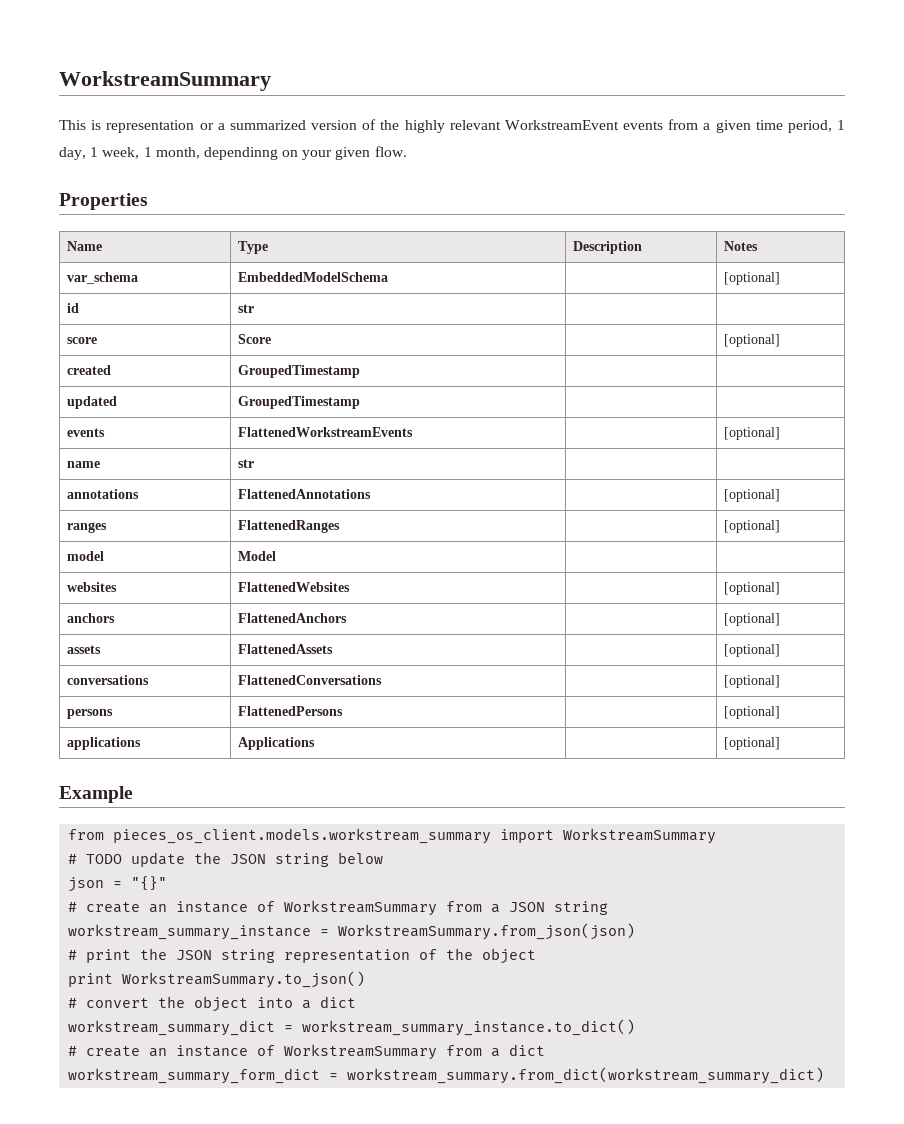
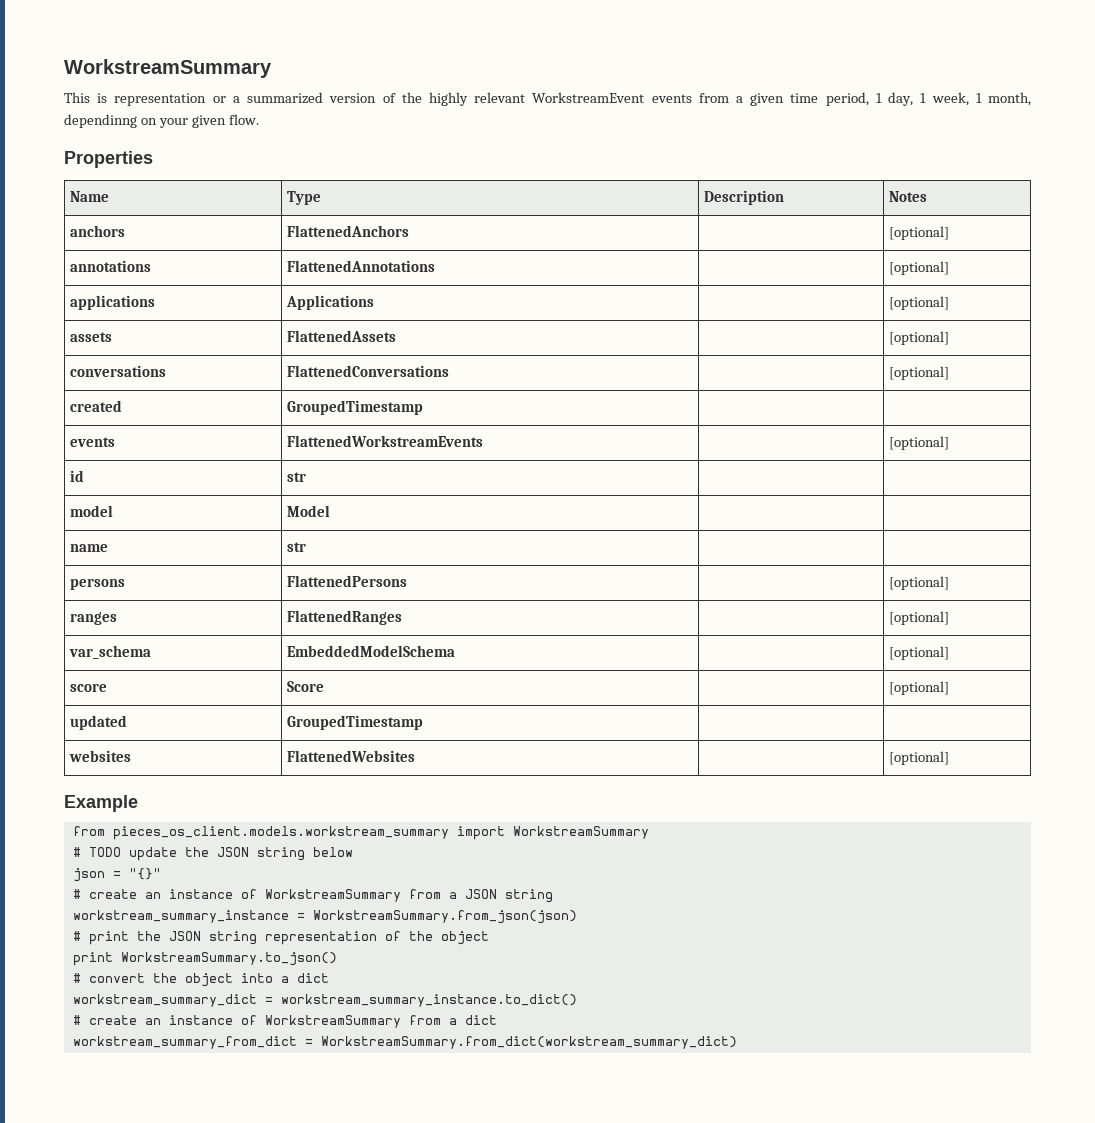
- var_schema | EmbeddedModelSchema | | [optional]
- id | str | |
- score | Score | | [optional]
- created | GroupedTimestamp | |
- updated | GroupedTimestamp | |
- events | FlattenedWorkstreamEvents | | [optional]
- name | str | |
+ anchors | FlattenedAnchors | | [optional]
  annotations | FlattenedAnnotations | | [optional]
- ranges | FlattenedRanges | | [optional]
- model | Model | |
- websites | FlattenedWebsites | | [optional]
- anchors | FlattenedAnchors | | [optional]
+ applications | Applications | | [optional]
+ created | GroupedTimestamp | |
+ events | FlattenedWorkstreamEvents | | [optional]
+ id | str | |
+ model | Model | |
+ name | str | |
  persons | FlattenedPersons | | [optional]
- applications | Applications | | [optional]
+ ranges | FlattenedRanges | | [optional]
+ var_schema | EmbeddedModelSchema | | [optional]
+ score | Score | | [optional]
+ updated | GroupedTimestamp | |
+ websites | FlattenedWebsites | | [optional]
- workstream_summary_form_dict = workstream_summary.from_dict(workstream_summary_dict)
+ workstream_summary_from_dict = WorkstreamSummary.from_dict(workstream_summary_dict)

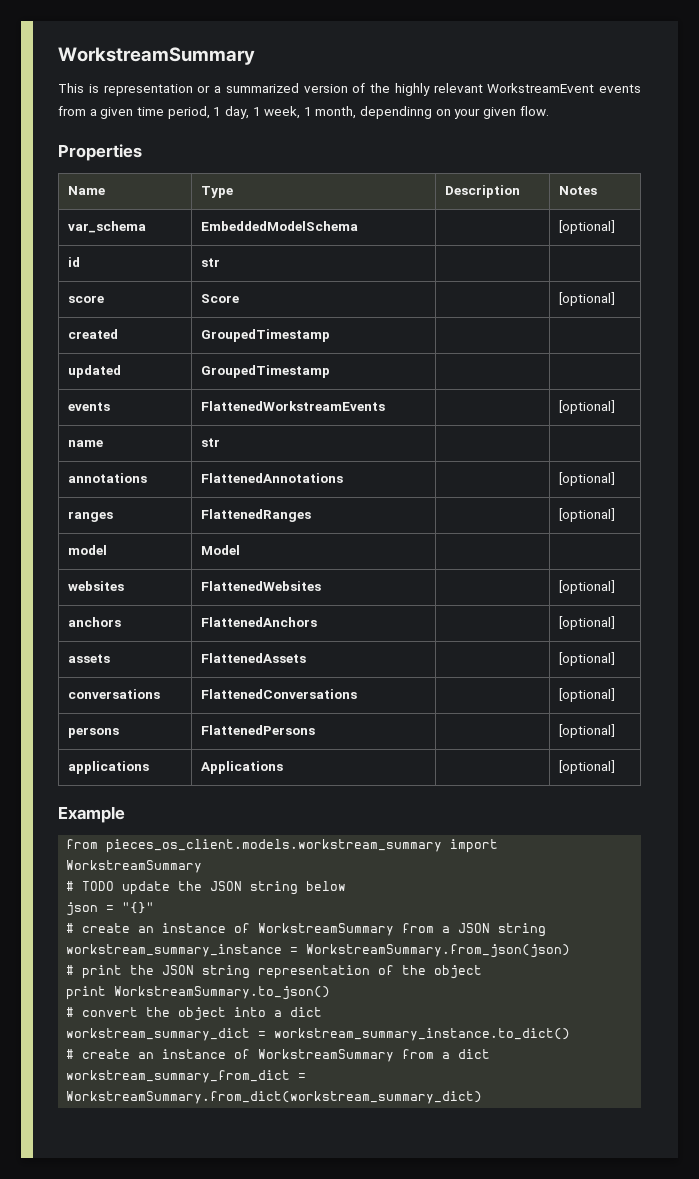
+ var_schema | EmbeddedModelSchema | | [optional]
+ id | str | |
+ score | Score | | [optional]
+ created | GroupedTimestamp | |
+ updated | GroupedTimestamp | |
+ events | FlattenedWorkstreamEvents | | [optional]
+ name | str | |
+ annotations | FlattenedAnnotations | | [optional]
+ ranges | FlattenedRanges | | [optional]
+ model | Model | |
+ websites | FlattenedWebsites | | [optional]
  anchors | FlattenedAnchors | | [optional]
- annotations | FlattenedAnnotations | | [optional]
- applications | Applications | | [optional]
- created | GroupedTimestamp | |
- events | FlattenedWorkstreamEvents | | [optional]
- id | str | |
- model | Model | |
- name | str | |
  persons | FlattenedPersons | | [optional]
- ranges | FlattenedRanges | | [optional]
- var_schema | EmbeddedModelSchema | | [optional]
- score | Score | | [optional]
- updated | GroupedTimestamp | |
- websites | FlattenedWebsites | | [optional]
+ applications | Applications | | [optional]

